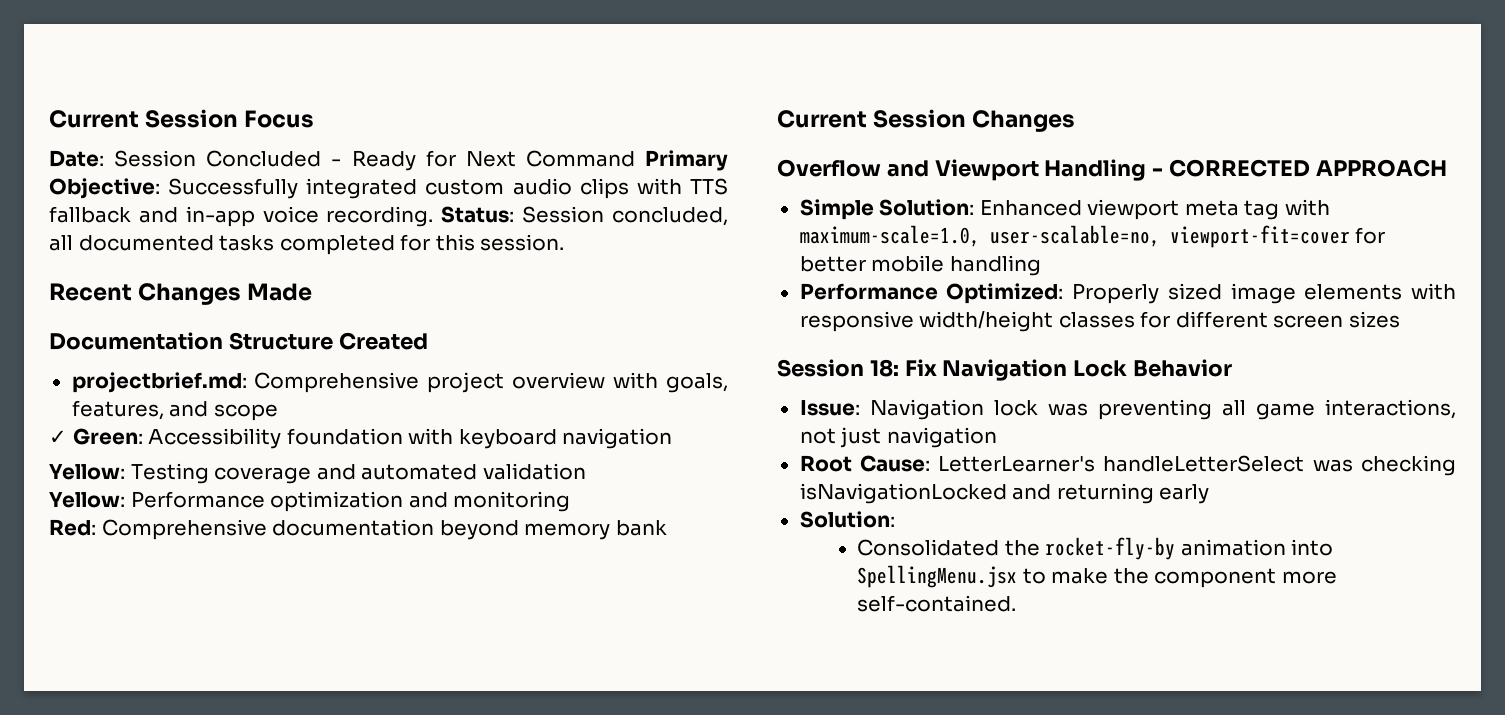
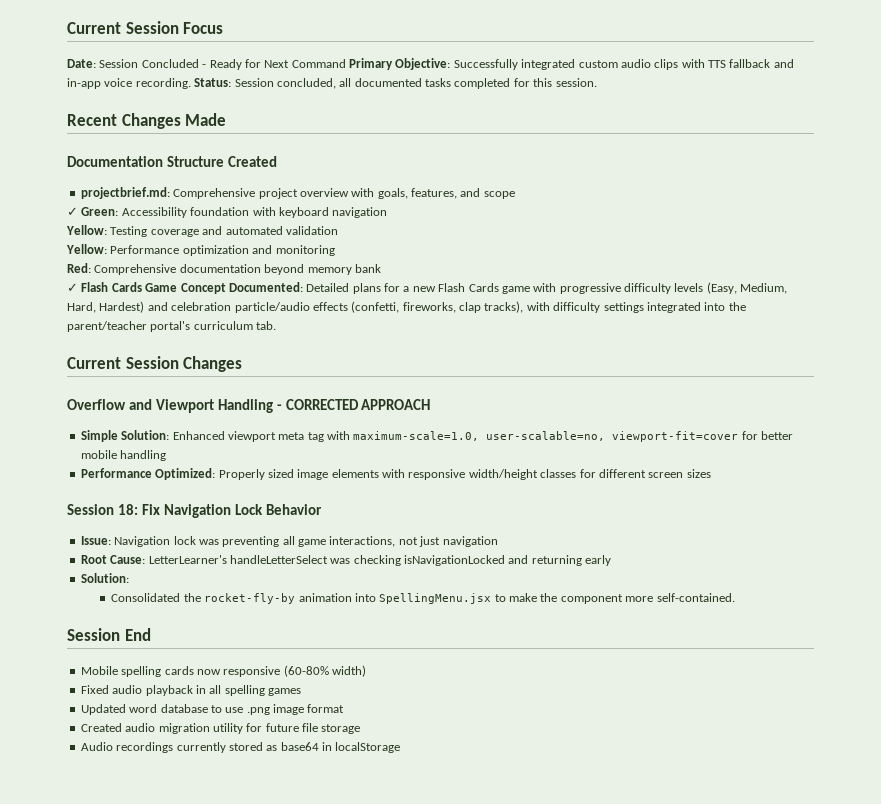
+ ✓ Flash Cards Game Concept Documented: Detailed plans for a new Flash Cards game with progressive difficulty levels (Easy, Medium, Hard, Hardest) and celebration particle/audio effects (confetti, fireworks, clap tracks), with difficulty settings integrated into the parent/teacher portal's curriculum tab.
+ Session End
+ Mobile spelling cards now responsive (60-80% width)
+ Fixed audio playback in all spelling games
+ Updated word database to use .png image format
+ Created audio migration utility for future file storage
+ Audio recordings currently stored as base64 in localStorage

